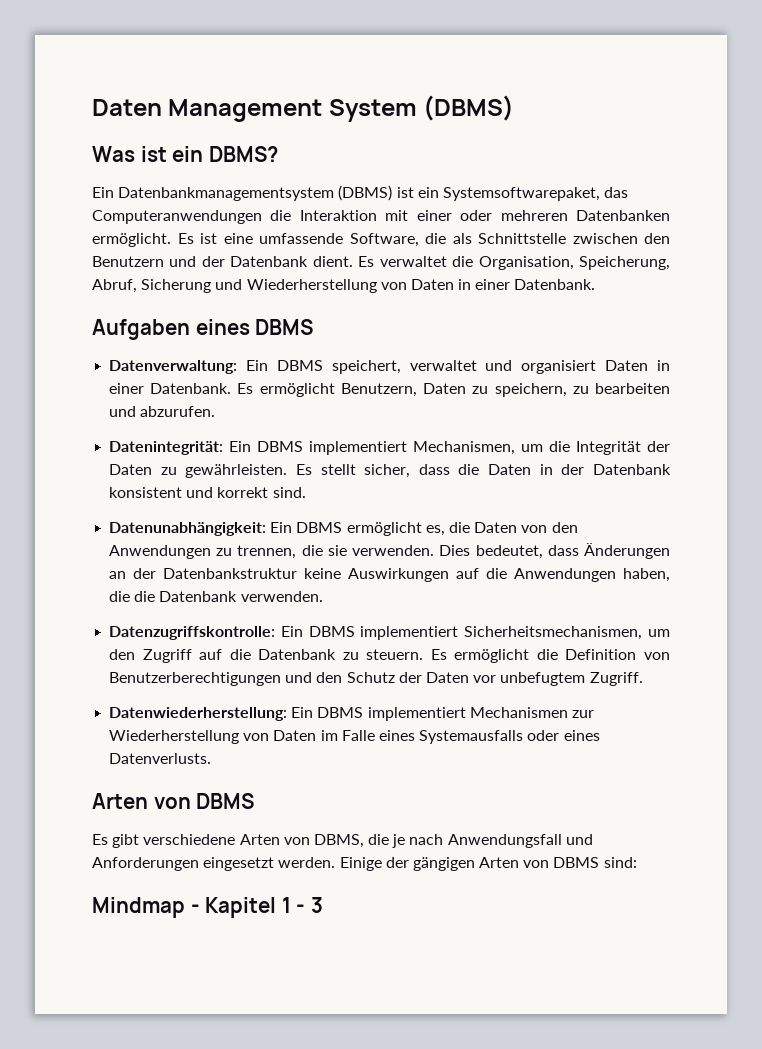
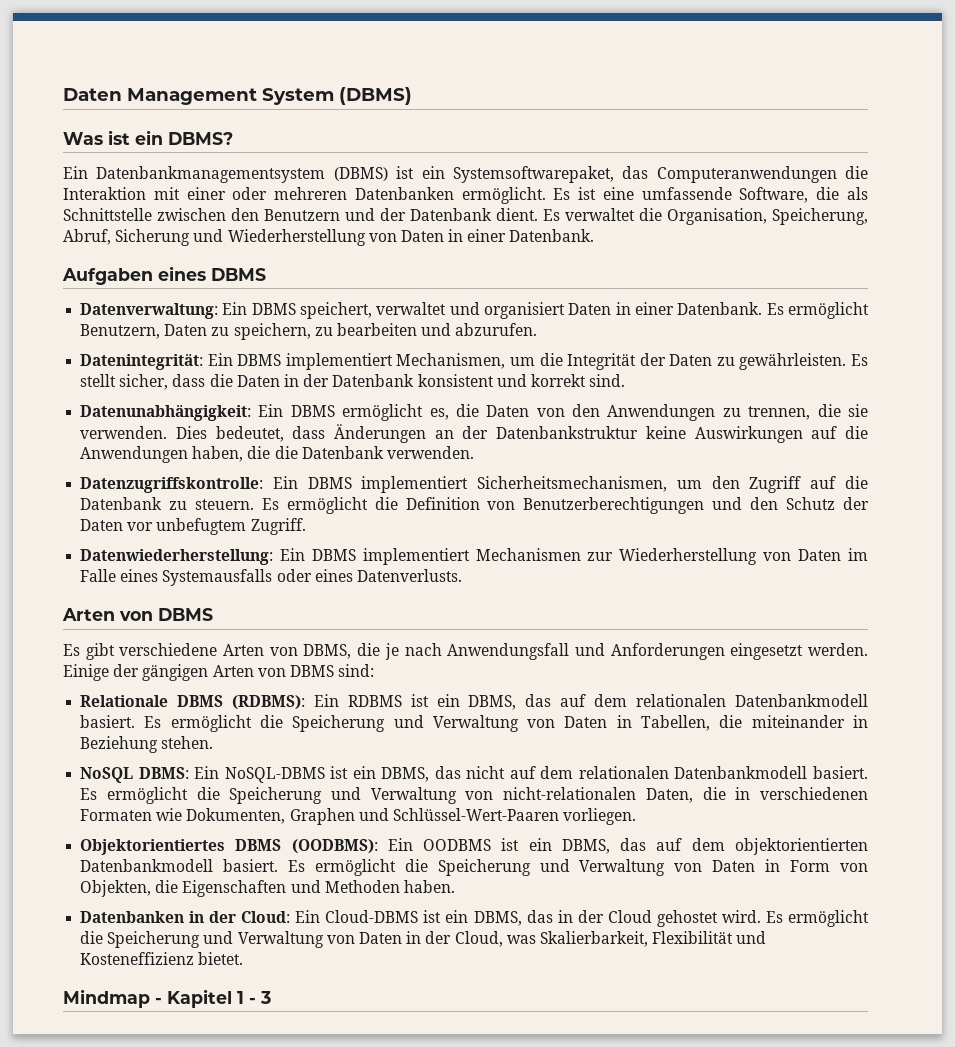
+ Relationale DBMS (RDBMS): Ein RDBMS ist ein DBMS, das auf dem relationalen Datenbankmodell basiert. Es ermöglicht die Speicherung und Verwaltung von Daten in Tabellen, die miteinander in Beziehung stehen.
+ NoSQL DBMS: Ein NoSQL-DBMS ist ein DBMS, das nicht auf dem relationalen Datenbankmodell basiert. Es ermöglicht die Speicherung und Verwaltung von nicht-relationalen Daten, die in verschiedenen Formaten wie Dokumenten, Graphen und Schlüssel-Wert-Paaren vorliegen.
+ Objektorientiertes DBMS (OODBMS): Ein OODBMS ist ein DBMS, das auf dem objektorientierten Datenbankmodell basiert. Es ermöglicht die Speicherung und Verwaltung von Daten in Form von Objekten, die Eigenschaften und Methoden haben.
+ Datenbanken in der Cloud: Ein Cloud-DBMS ist ein DBMS, das in der Cloud gehostet wird. Es ermöglicht die Speicherung und Verwaltung von Daten in der Cloud, was Skalierbarkeit, Flexibilität und Kosteneffizienz bietet.

